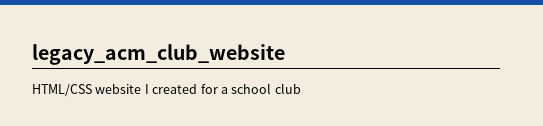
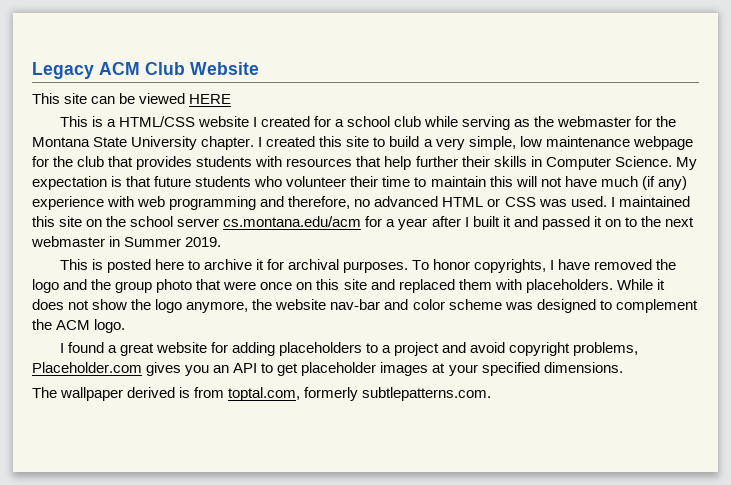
- legacy_acm_club_website
- HTML/CSS website I created for a school club
+ Legacy ACM Club Website
+ This site can be viewed HERE
+ This is a HTML/CSS website I created for a school club while serving as the webmaster for the Montana State University chapter. I created this site to build a very simple, low maintenance webpage for the club that provides students with resources that help further their skills in Computer Science. My expectation is that future students who volunteer their time to maintain this will not have much (if any) experience with web programming and therefore, no advanced HTML or CSS was used. I maintained this site on the school server cs.montana.edu/acm for a year after I built it and passed it on to the next webmaster in Summer 2019.
+ This is posted here to archive it for archival purposes. To honor copyrights, I have removed the logo and the group photo that were once on this site and replaced them with placeholders. While it does not show the logo anymore, the website nav-bar and color scheme was designed to complement the ACM logo.
+ I found a great website for adding placeholders to a project and avoid copyright problems, Placeholder.com gives you an API to get placeholder images at your specified dimensions.
+ The wallpaper derived is from toptal.com, formerly subtlepatterns.com.

